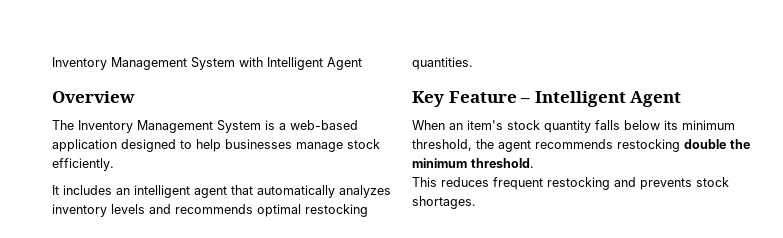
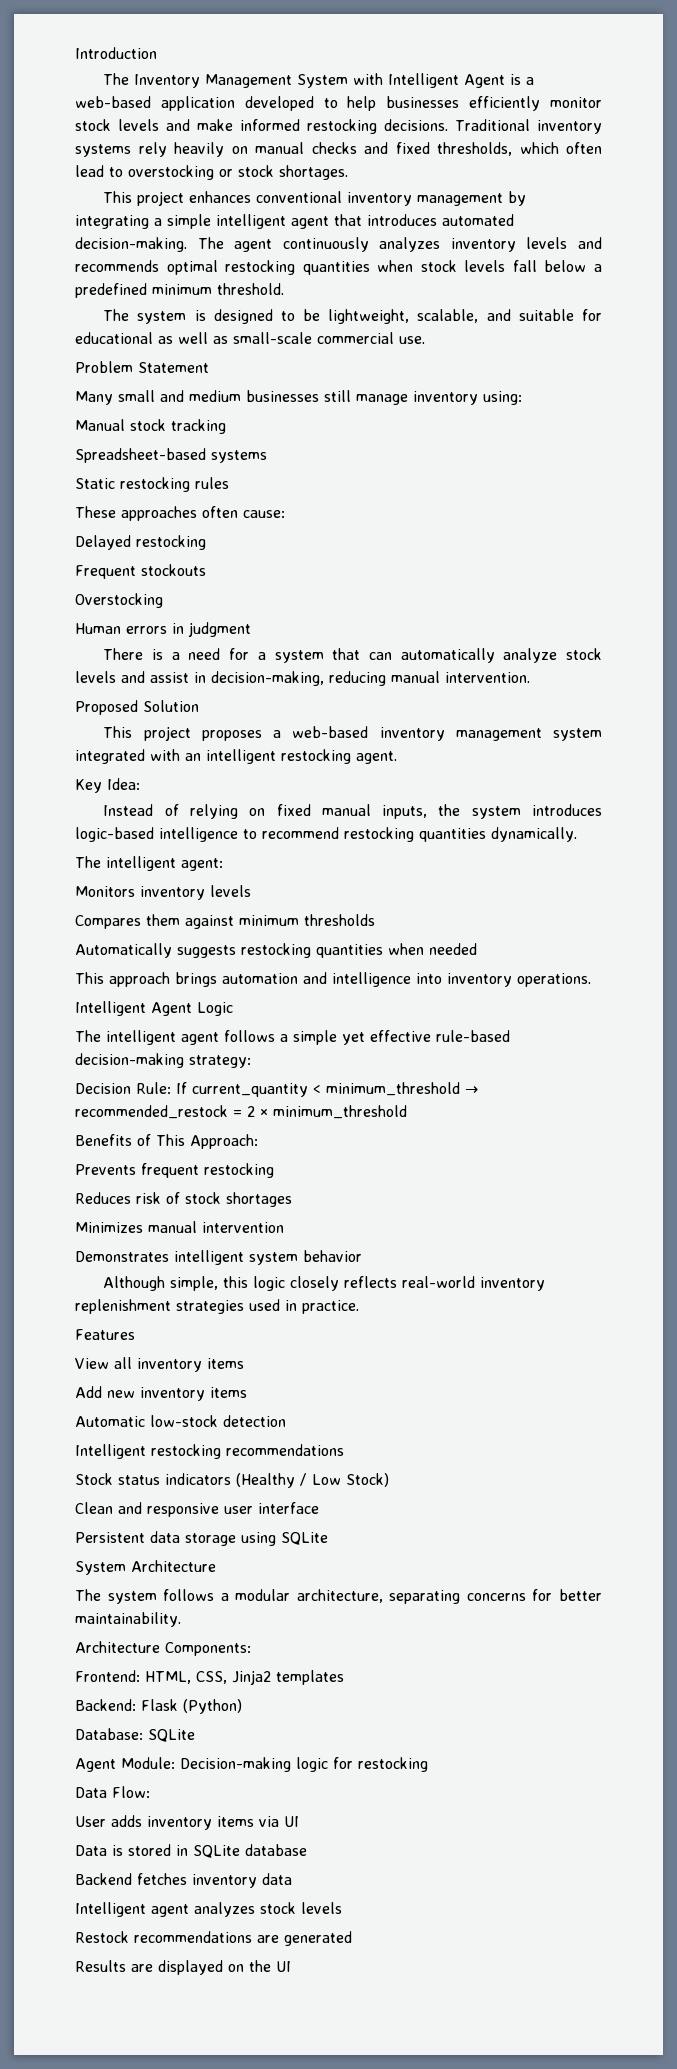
- Inventory Management System with Intelligent Agent
- Overview
- The Inventory Management System is a web-based application designed to help businesses manage stock efficiently.
- It includes an intelligent agent that automatically analyzes inventory levels and recommends optimal restocking quantities.
- Key Feature – Intelligent Agent
- When an item's stock quantity falls below its minimum threshold, the agent recommends restocking double the minimum threshold.
- This reduces frequent restocking and prevents stock shortages.
+ Introduction
+ The Inventory Management System with Intelligent Agent is a web-based application developed to help businesses efficiently monitor stock levels and make informed restocking decisions. Traditional inventory systems rely heavily on manual checks and fixed thresholds, which often lead to overstocking or stock shortages.
+ This project enhances conventional inventory management by integrating a simple intelligent agent that introduces automated decision-making. The agent continuously analyzes inventory levels and recommends optimal restocking quantities when stock levels fall below a predefined minimum threshold.
+ The system is designed to be lightweight, scalable, and suitable for educational as well as small-scale commercial use.
+ Problem Statement
+ Many small and medium businesses still manage inventory using:
+ Manual stock tracking
+ Spreadsheet-based systems
+ Static restocking rules
+ These approaches often cause:
+ Delayed restocking
+ Frequent stockouts
+ Overstocking
+ Human errors in judgment
+ There is a need for a system that can automatically analyze stock levels and assist in decision-making, reducing manual intervention.
+ Proposed Solution
+ This project proposes a web-based inventory management system integrated with an intelligent restocking agent.
+ Key Idea:
+ Instead of relying on fixed manual inputs, the system introduces logic-based intelligence to recommend restocking quantities dynamically.
+ The intelligent agent:
+ Monitors inventory levels
+ Compares them against minimum thresholds
+ Automatically suggests restocking quantities when needed
+ This approach brings automation and intelligence into inventory operations.
+ Intelligent Agent Logic
+ The intelligent agent follows a simple yet effective rule-based decision-making strategy:
+ Decision Rule: If current_quantity < minimum_threshold → recommended_restock = 2 × minimum_threshold
+ Benefits of This Approach:
+ Prevents frequent restocking
+ Reduces risk of stock shortages
+ Minimizes manual intervention
+ Demonstrates intelligent system behavior
+ Although simple, this logic closely reflects real-world inventory replenishment strategies used in practice.
+ Features
+ View all inventory items
+ Add new inventory items
+ Automatic low-stock detection
+ Intelligent restocking recommendations
+ Stock status indicators (Healthy / Low Stock)
+ Clean and responsive user interface
+ Persistent data storage using SQLite
+ System Architecture
+ The system follows a modular architecture, separating concerns for better maintainability.
+ Architecture Components:
+ Frontend: HTML, CSS, Jinja2 templates
+ Backend: Flask (Python)
+ Database: SQLite
+ Agent Module: Decision-making logic for restocking
+ Data Flow:
+ User adds inventory items via UI
+ Data is stored in SQLite database
+ Backend fetches inventory data
+ Intelligent agent analyzes stock levels
+ Restock recommendations are generated
+ Results are displayed on the UI

